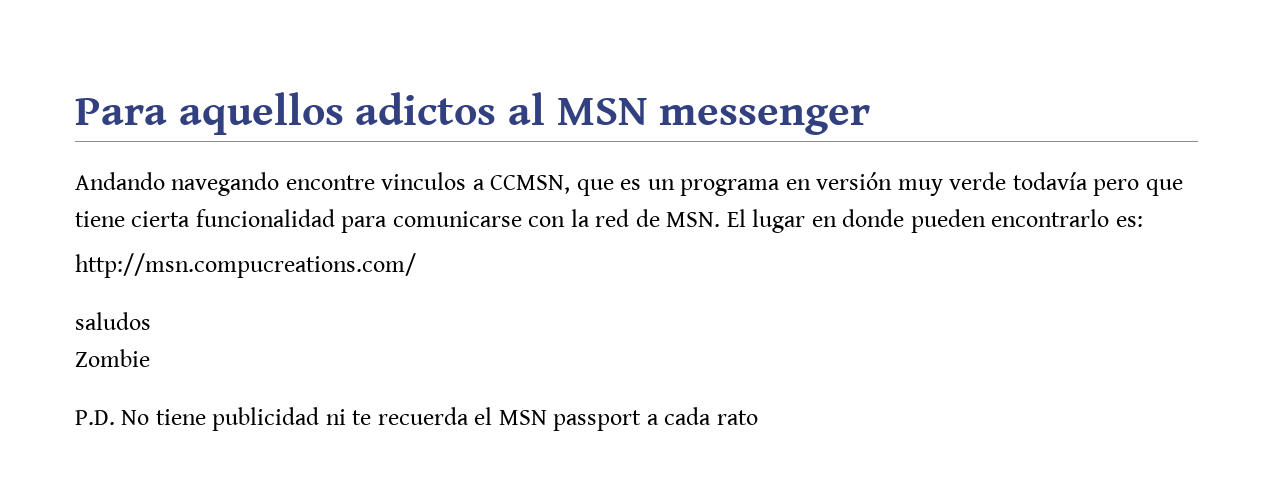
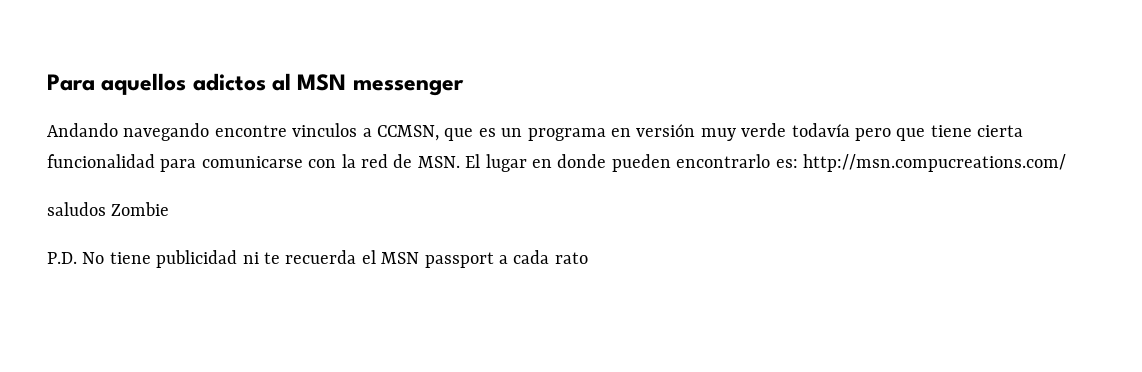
- Andando navegando encontre vinculos a CCMSN, que es un programa en versión muy verde todavía pero que tiene cierta funcionalidad para comunicarse con la red de MSN. El lugar en donde pueden encontrarlo es:
- http://msn.compucreations.com/
+ Andando navegando encontre vinculos a CCMSN, que es un programa en versión muy verde todavía pero que tiene cierta funcionalidad para comunicarse con la red de MSN. El lugar en donde pueden encontrarlo es: http://msn.compucreations.com/
- saludos
- Zombie
+ saludos Zombie

